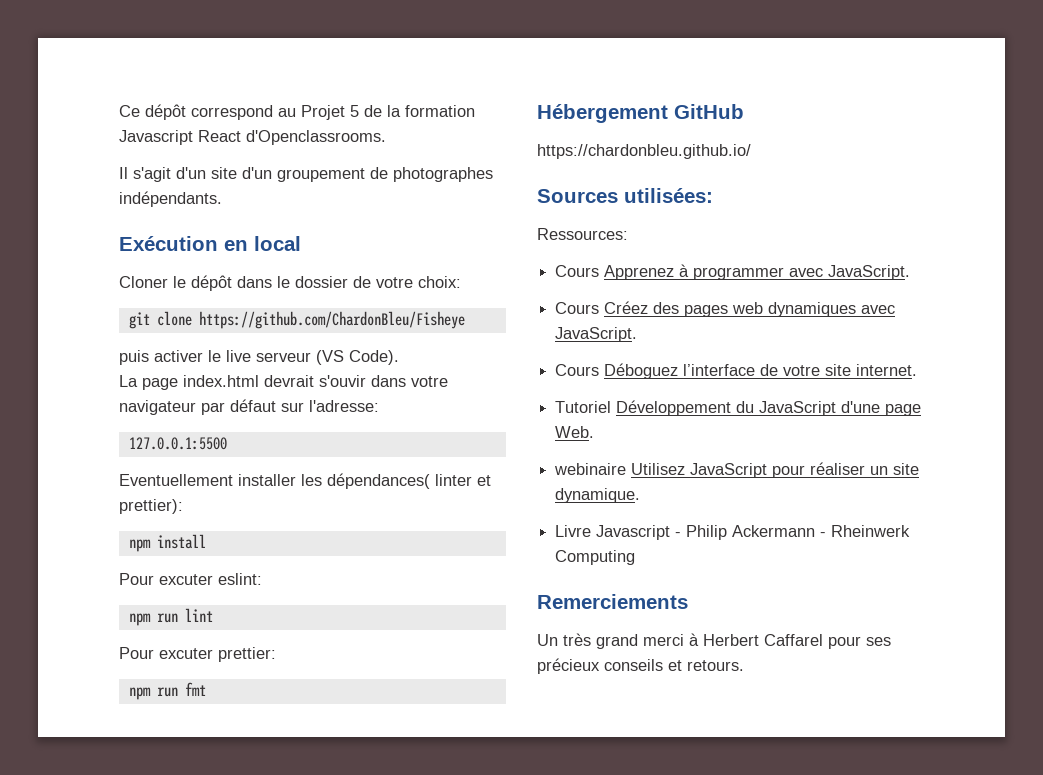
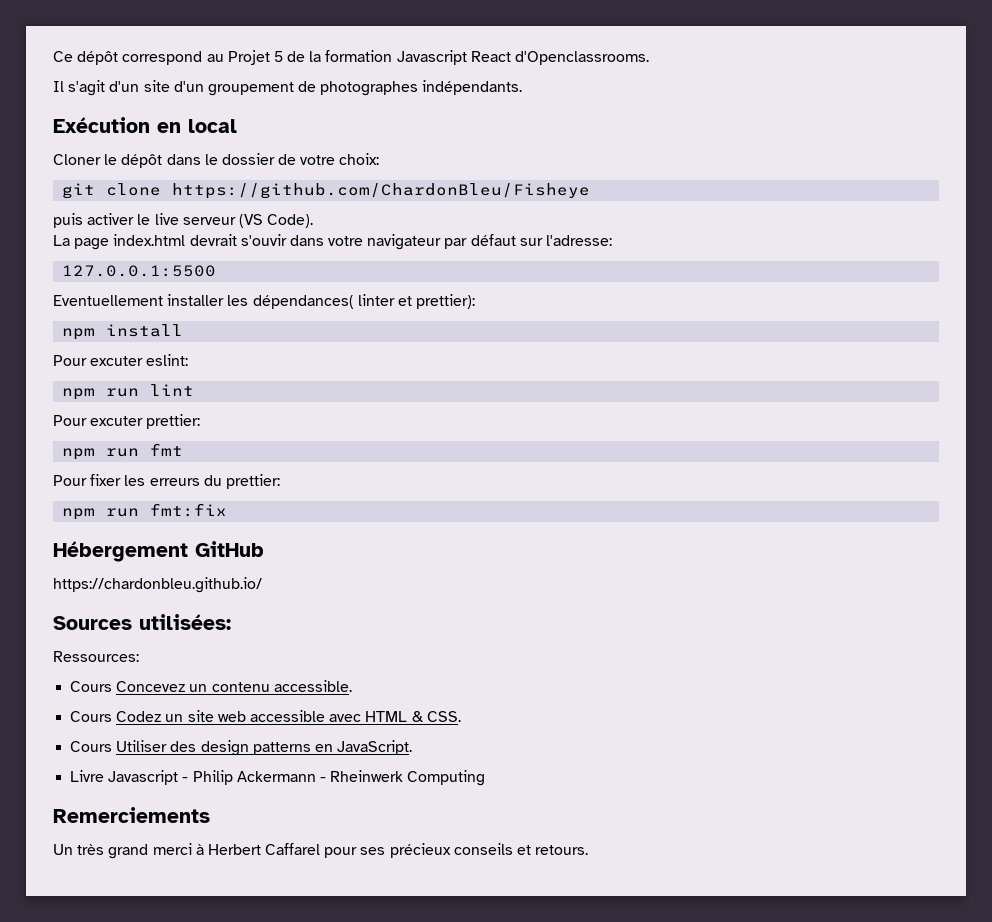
+ Pour fixer les erreurs du prettier:
+ npm run fmt:fix
- Cours Apprenez à programmer avec JavaScript.
- Cours Créez des pages web dynamiques avec JavaScript.
- Cours Déboguez l’interface de votre site internet.
- Tutoriel Développement du JavaScript d'une page Web.
- webinaire Utilisez JavaScript pour réaliser un site dynamique.
+ Cours Concevez un contenu accessible.
+ Cours Codez un site web accessible avec HTML & CSS.
+ Cours Utiliser des design patterns en JavaScript.

